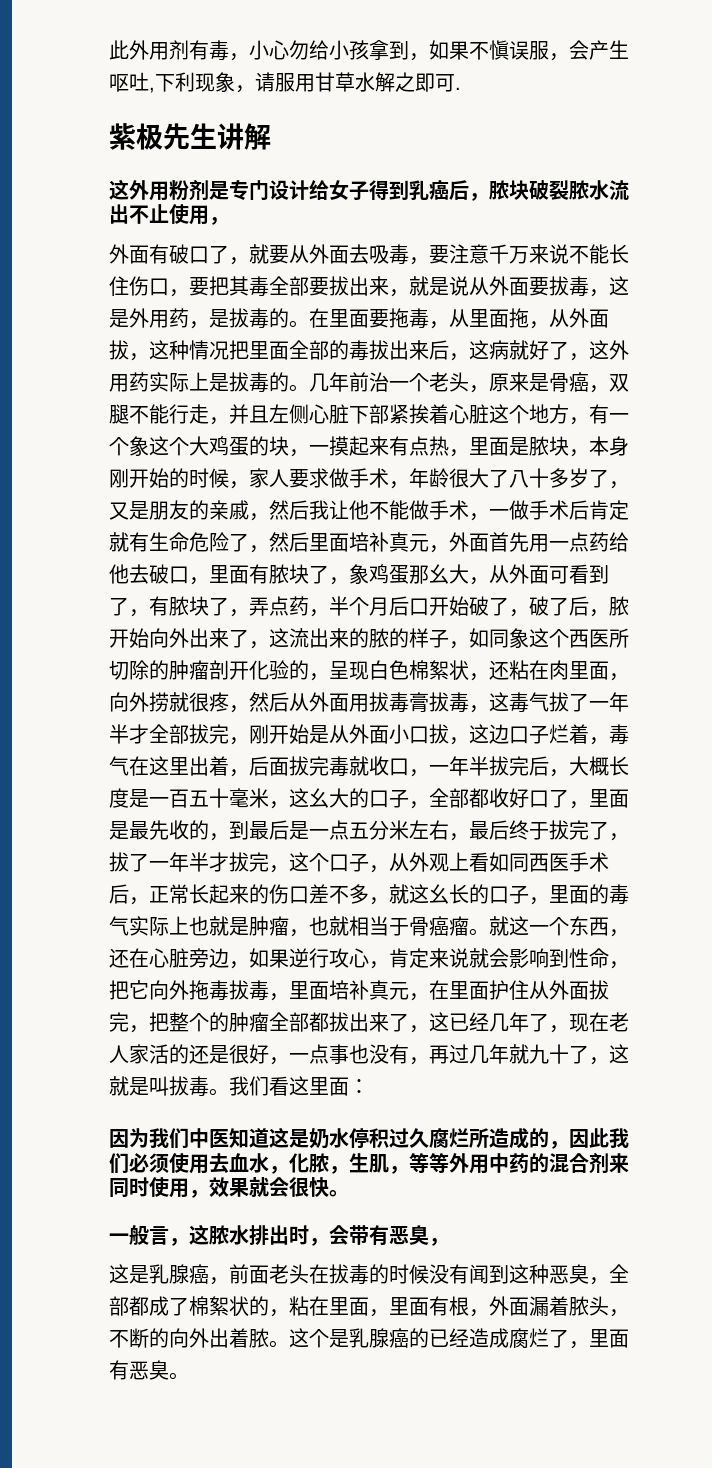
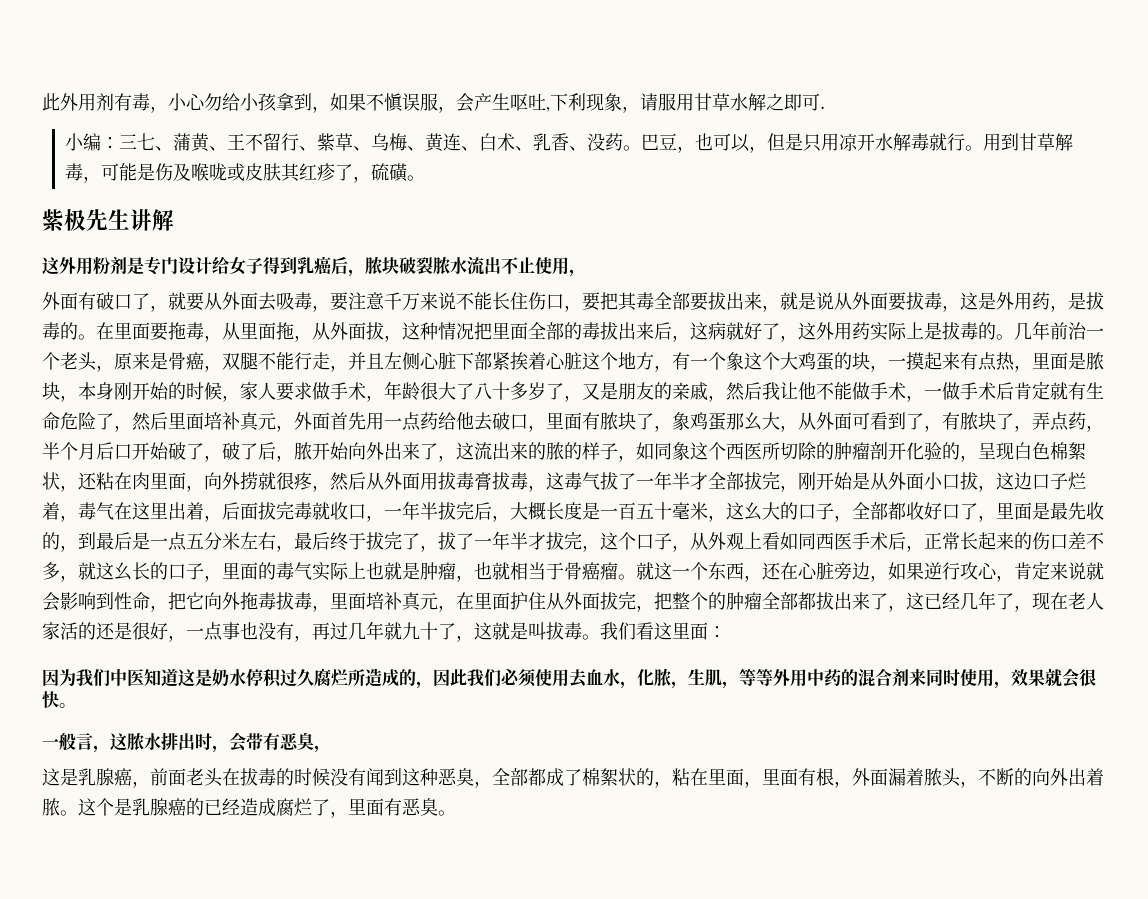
+ 小编：三七、蒲黄、王不留行、紫草、乌梅、黄连、白术、乳香、没药。巴豆，也可以，但是只用凉开水解毒就行。用到甘草解毒，可能是伤及喉咙或皮肤其红疹了，硫磺。

